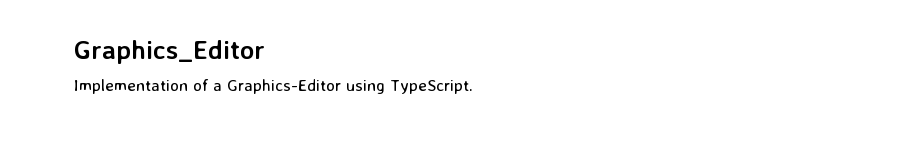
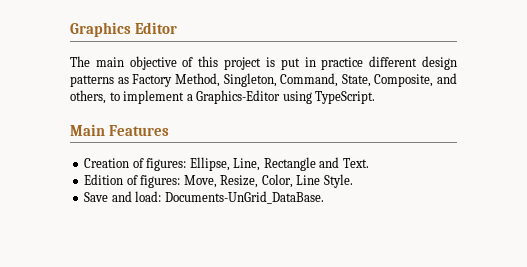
- Graphics_Editor
- Implementation of a Graphics-Editor using TypeScript.
+ Graphics Editor
+ The main objective of this project is put in practice different design patterns as Factory Method, Singleton, Command, State, Composite, and others, to implement a Graphics-Editor using TypeScript.
+ Main Features
+ Creation of figures: Ellipse, Line, Rectangle and Text.
+ Edition of figures: Move, Resize, Color, Line Style.
+ Save and load: Documents-UnGrid_DataBase.

